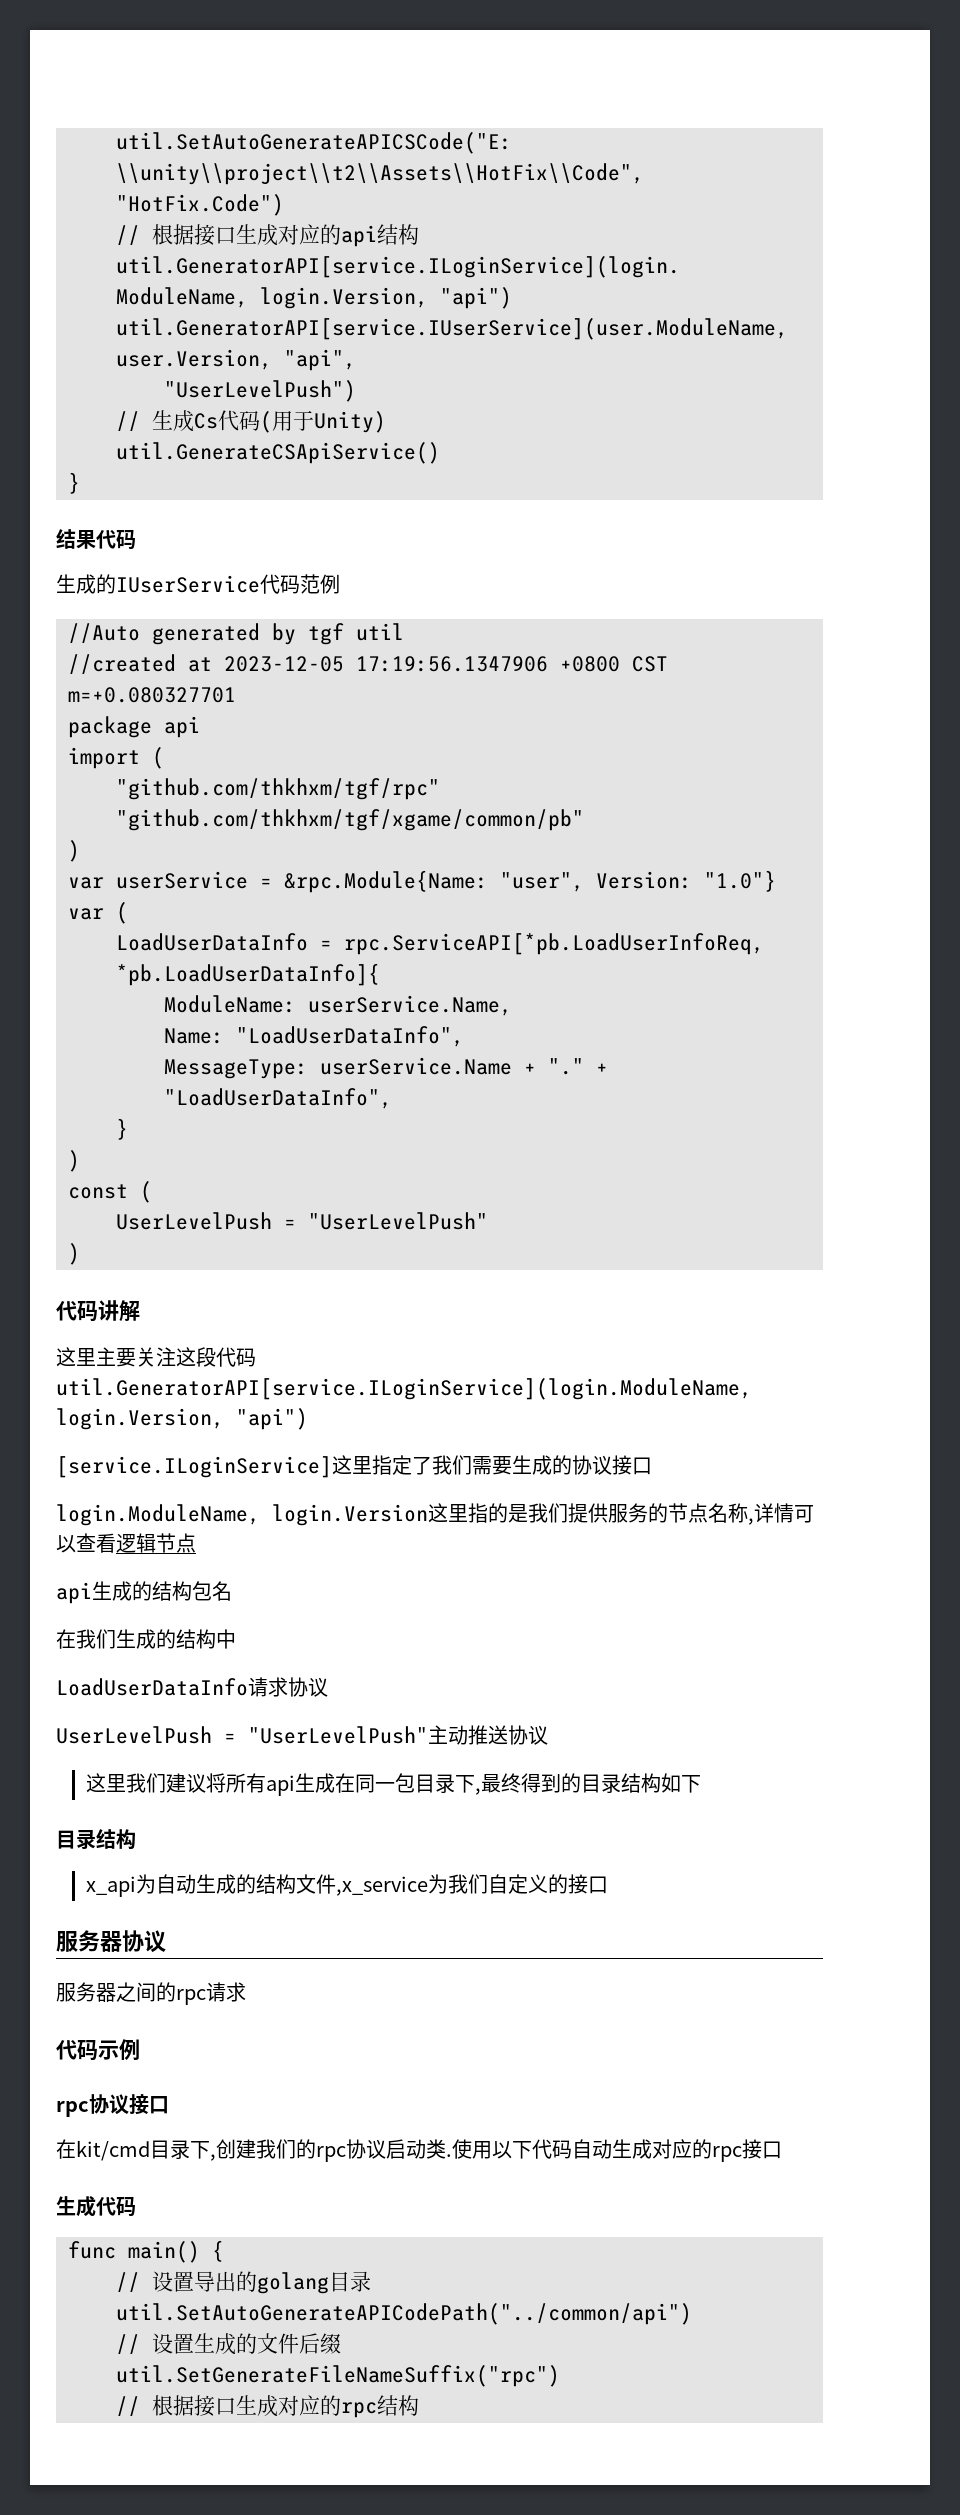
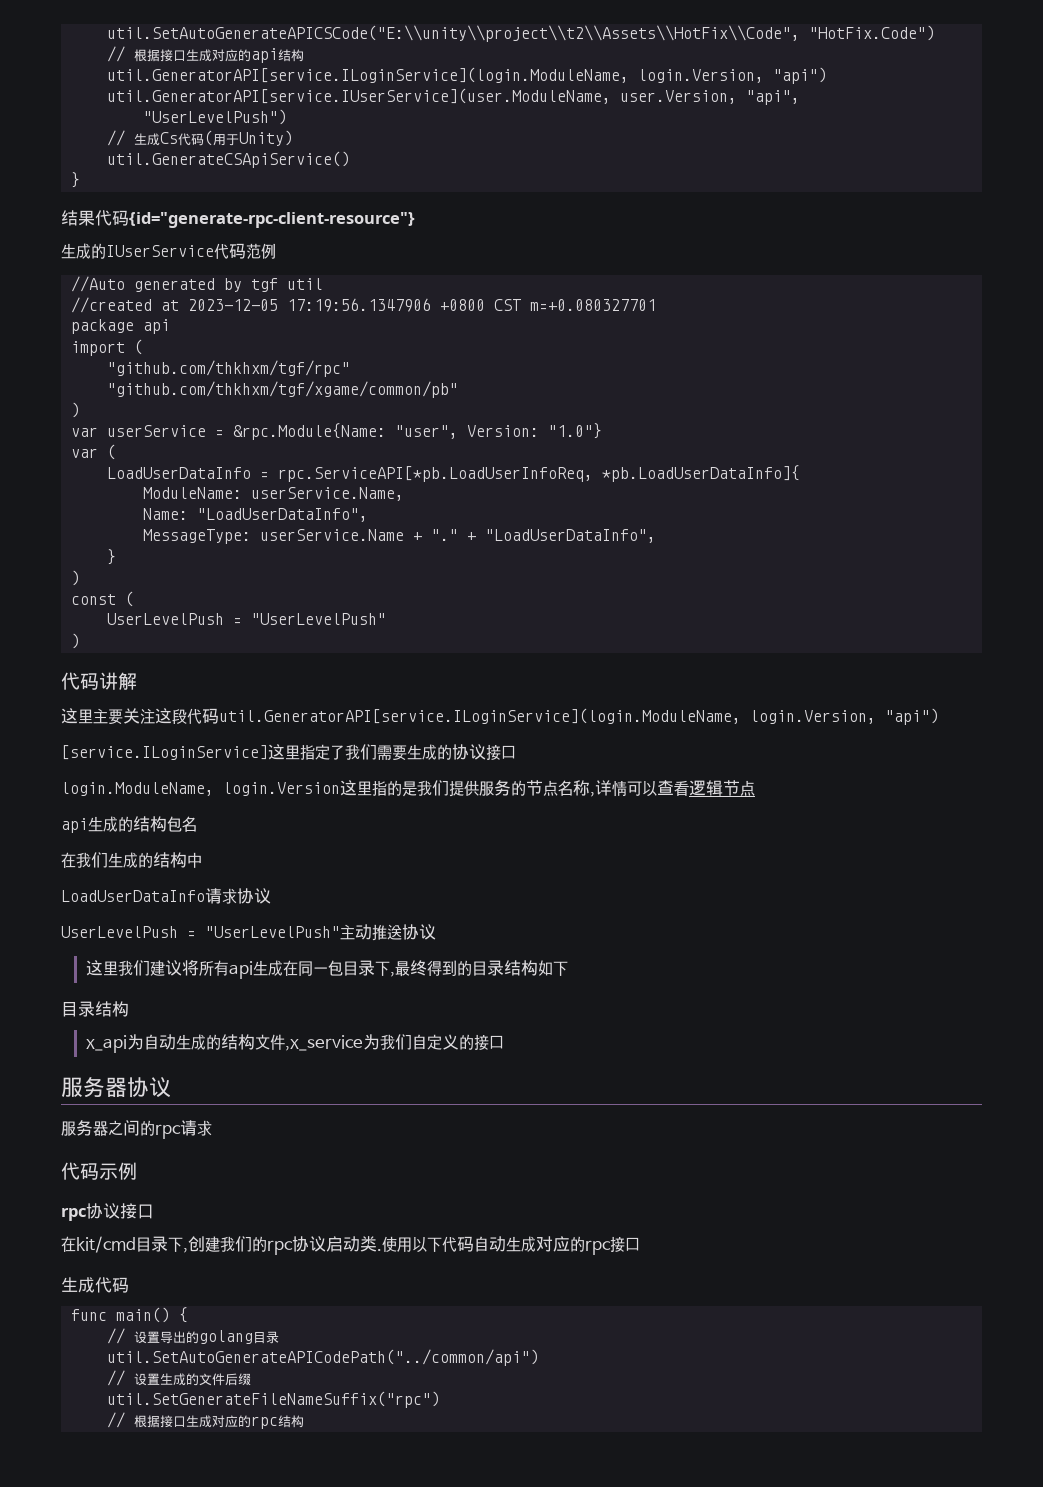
- 结果代码
+ 结果代码{id="generate-rpc-client-resource"}

